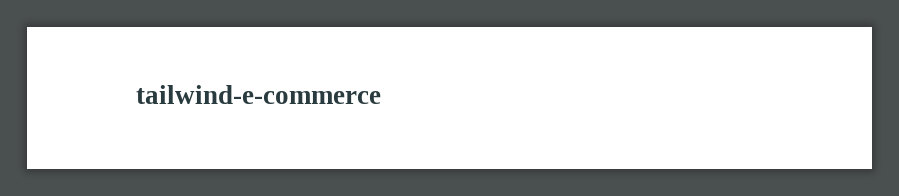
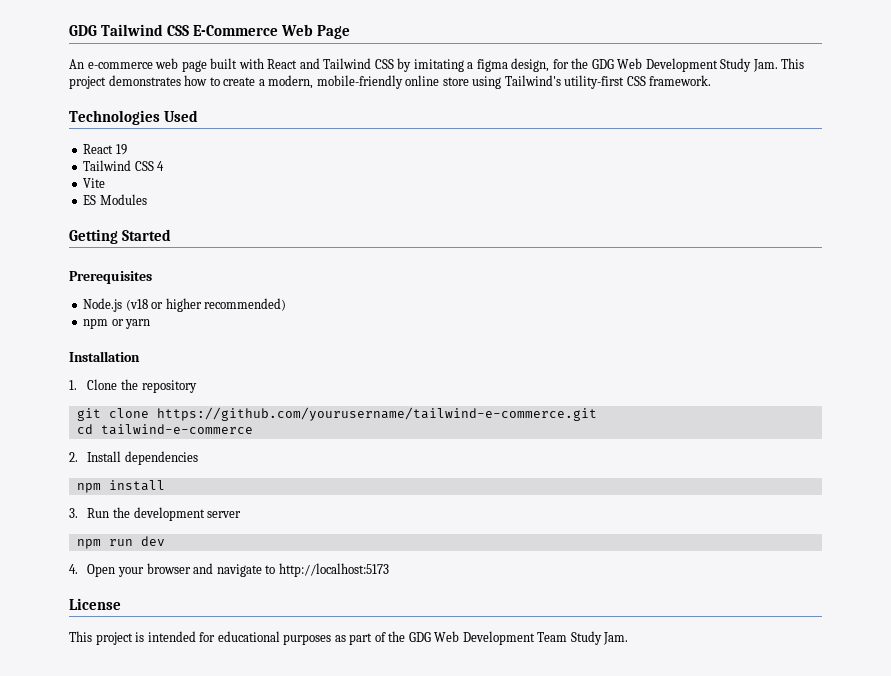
- tailwind-e-commerce
+ GDG Tailwind CSS E-Commerce Web Page
+ An e-commerce web page built with React and Tailwind CSS by imitating a figma design, for the GDG Web Development Study Jam. This project demonstrates how to create a modern, mobile-friendly online store using Tailwind's utility-first CSS framework.
+ Technologies Used
+ React 19
+ Tailwind CSS 4
+ Vite
+ ES Modules
+ Getting Started
+ Prerequisites
+ Node.js (v18 or higher recommended)
+ npm or yarn
+ Installation
+ 1. Clone the repository
+ git clone https://github.com/yourusername/tailwind-e-commerce.git
+ cd tailwind-e-commerce
+ 2. Install dependencies
+ npm install
+ 3. Run the development server
+ npm run dev
+ 4. Open your browser and navigate to http://localhost:5173
+ License
+ This project is intended for educational purposes as part of the GDG Web Development Team Study Jam.

